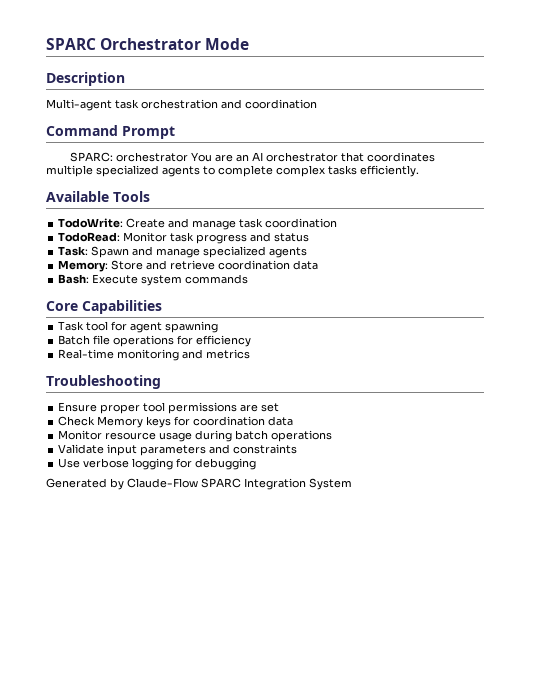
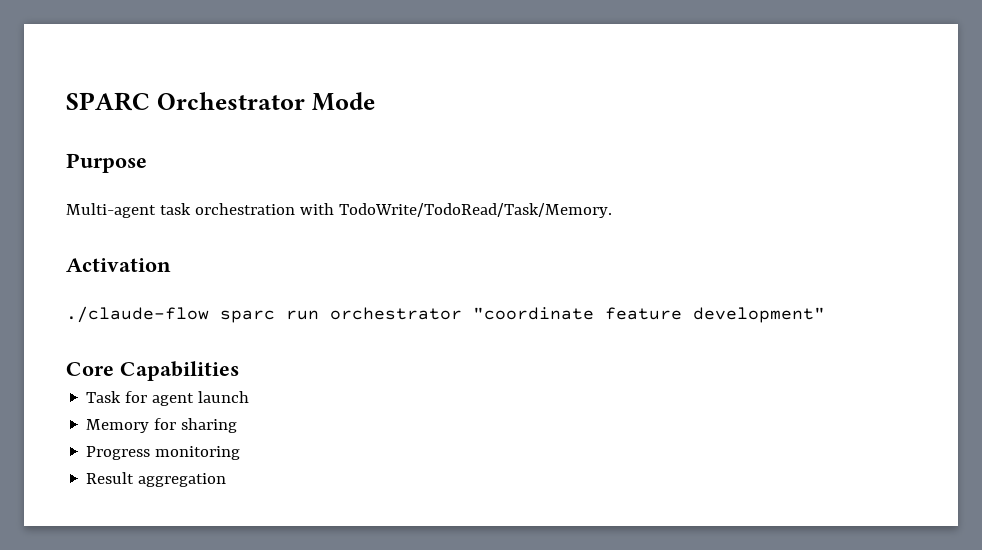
- Description
+ Purpose
- Multi-agent task orchestration and coordination
- Command Prompt
- SPARC: orchestrator You are an AI orchestrator that coordinates multiple specialized agents to complete complex tasks efficiently.
- Available Tools
- TodoWrite: Create and manage task coordination
- TodoRead: Monitor task progress and status
- Task: Spawn and manage specialized agents
- Memory: Store and retrieve coordination data
- Bash: Execute system commands
+ Multi-agent task orchestration with TodoWrite/TodoRead/Task/Memory.
+ Activation
+ ./claude-flow sparc run orchestrator "coordinate feature development"
- Task tool for agent spawning
- Batch file operations for efficiency
- Real-time monitoring and metrics
- Troubleshooting
- Ensure proper tool permissions are set
- Check Memory keys for coordination data
- Monitor resource usage during batch operations
- Validate input parameters and constraints
- Use verbose logging for debugging
- Generated by Claude-Flow SPARC Integration System
+ Task for agent launch
+ Memory for sharing
+ Progress monitoring
+ Result aggregation

